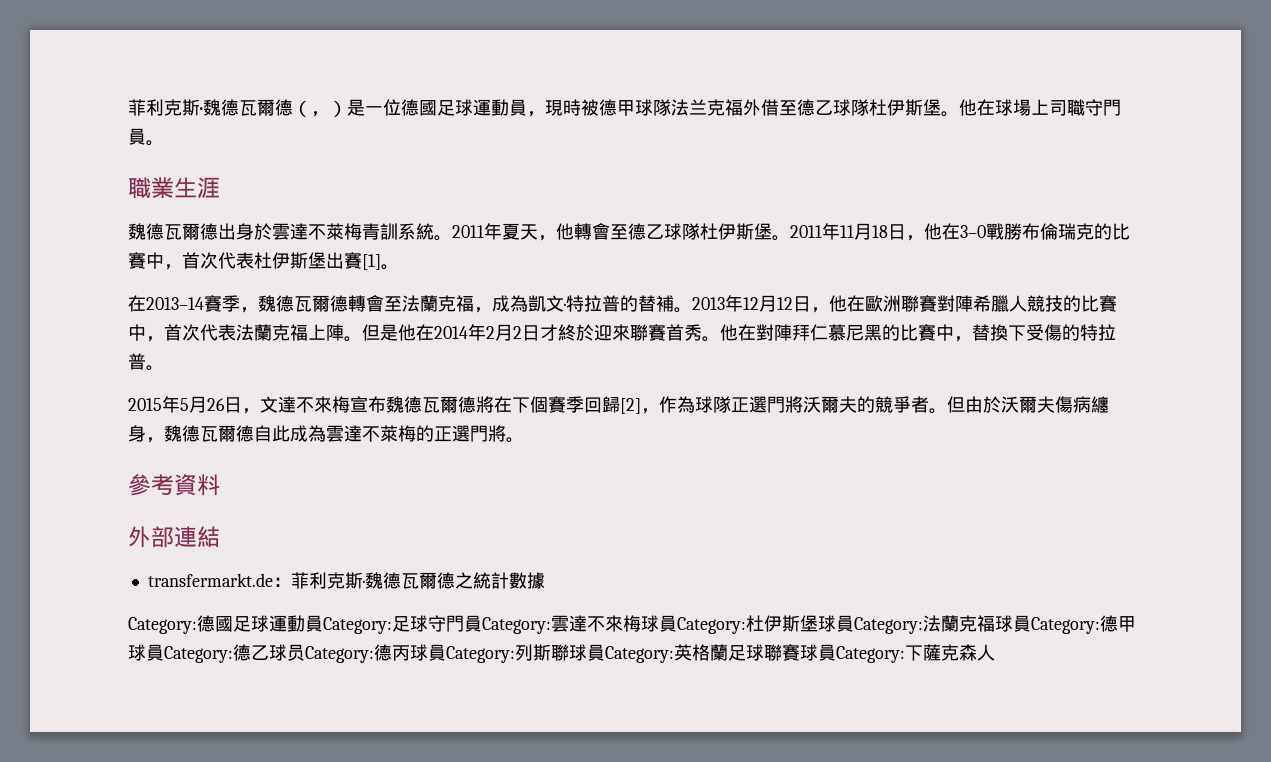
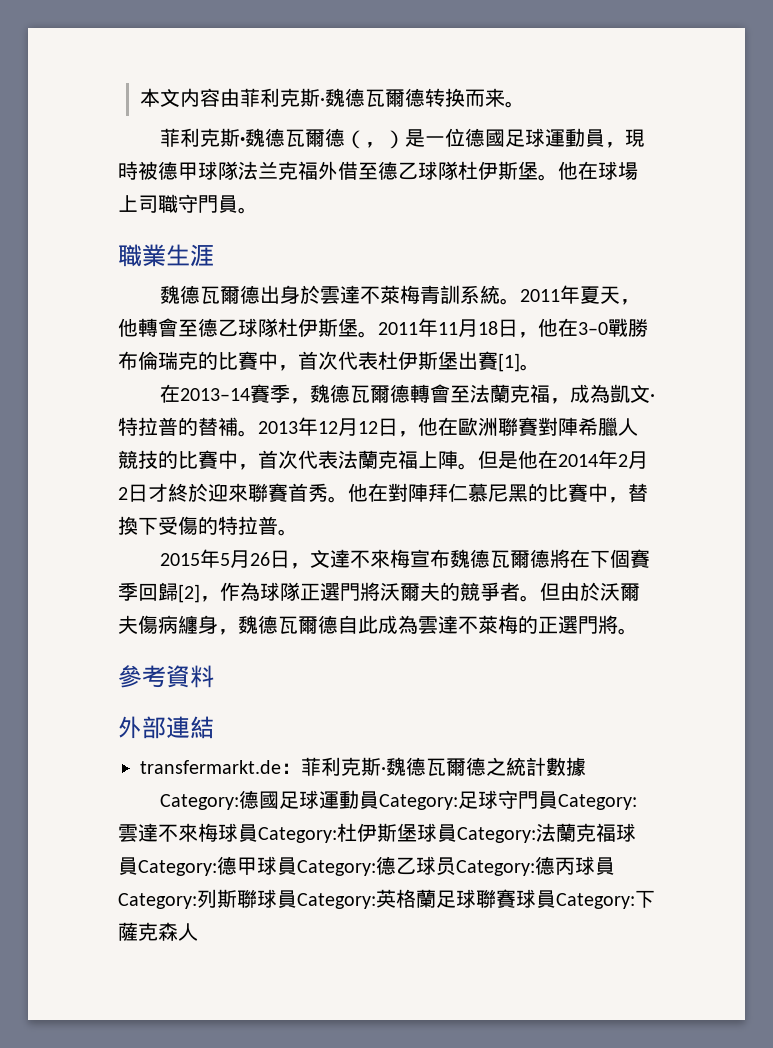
+ 本文内容由菲利克斯·魏德瓦爾德转换而来。

